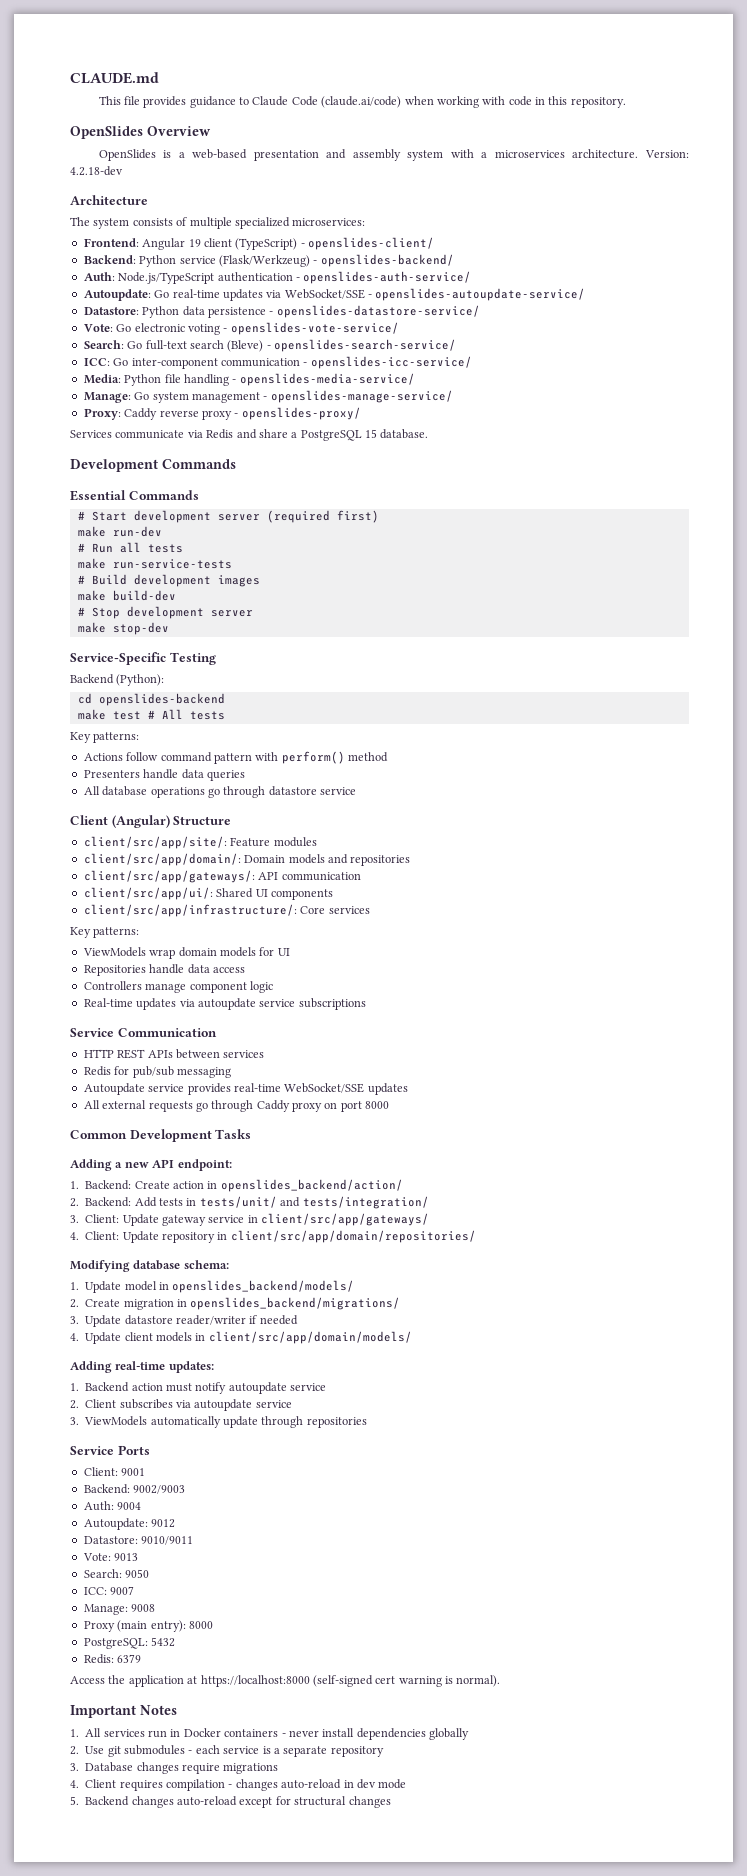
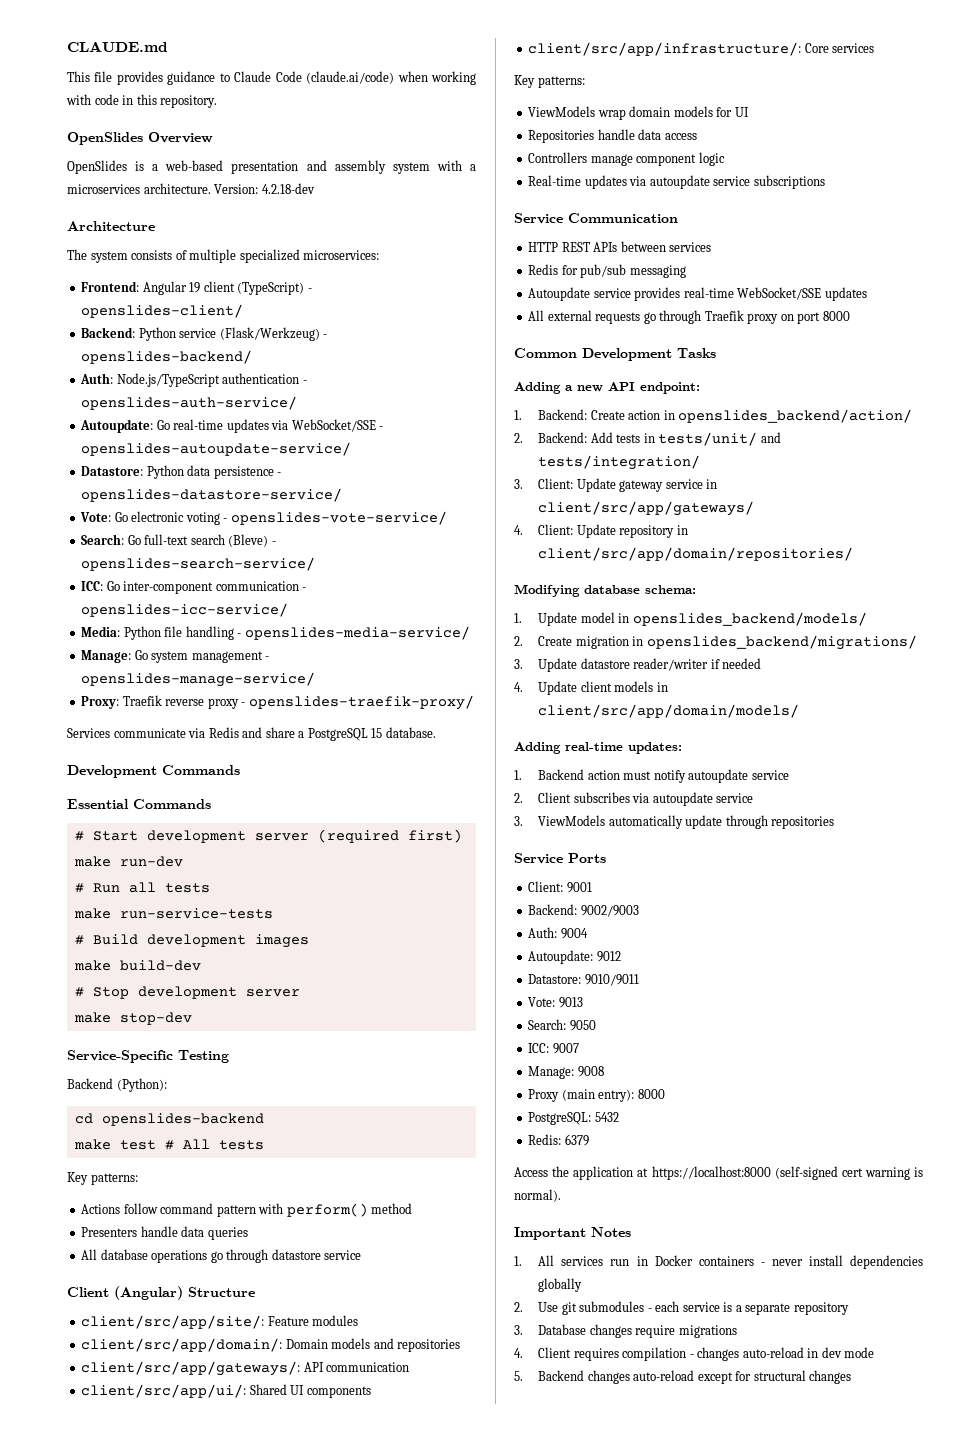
- Proxy: Caddy reverse proxy - openslides-proxy/
+ Proxy: Traefik reverse proxy - openslides-traefik-proxy/
- All external requests go through Caddy proxy on port 8000
+ All external requests go through Traefik proxy on port 8000

